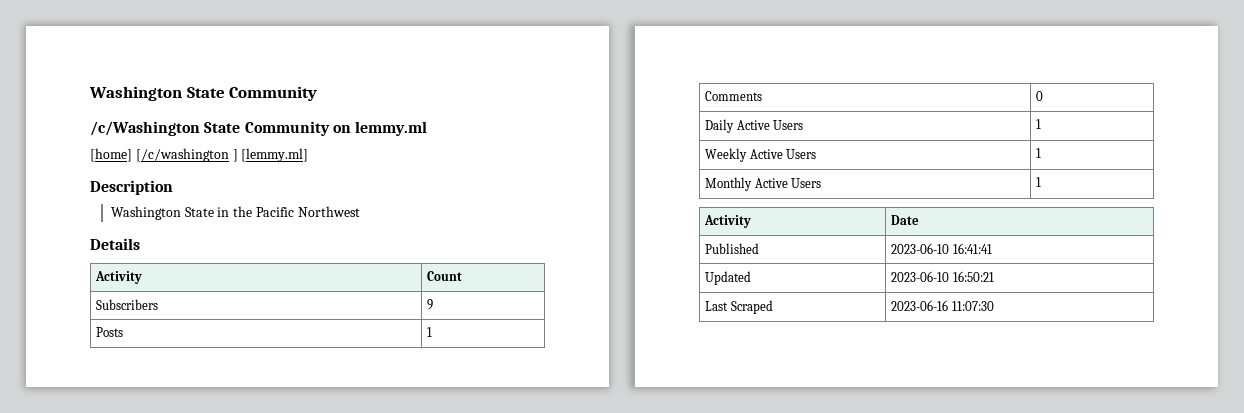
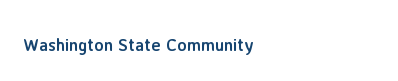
- /c/Washington State Community on lemmy.ml
- [home] [/c/washington ] [lemmy.ml]
- Description
- Washington State in the Pacific Northwest
- Details
- Activity | Count
- Subscribers | 9
- Posts | 1
- Comments | 0
- Daily Active Users | 1
- Weekly Active Users | 1
- Monthly Active Users | 1
- Activity | Date
- Published | 2023-06-10 16:41:41
- Updated | 2023-06-10 16:50:21
- Last Scraped | 2023-06-16 11:07:30

